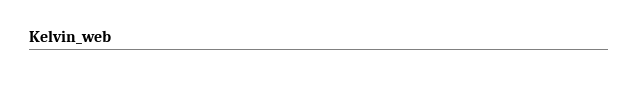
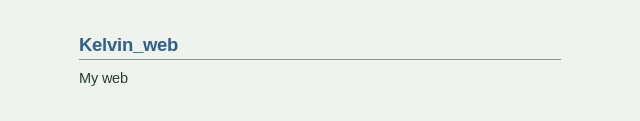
+ My web

